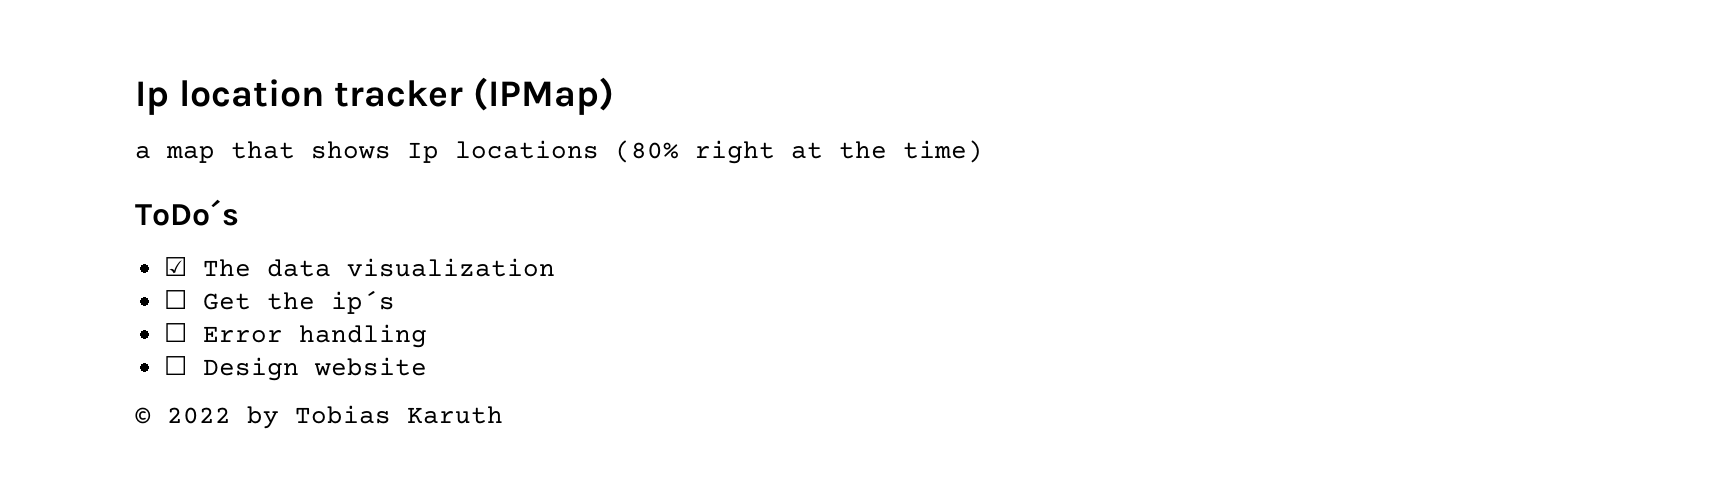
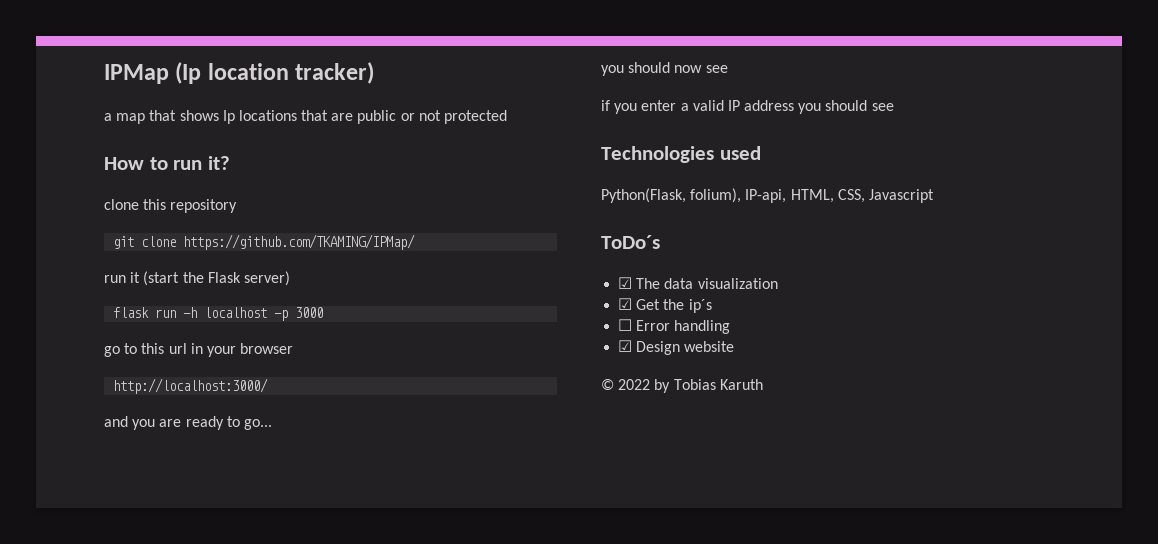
- Ip location tracker (IPMap)
+ IPMap (Ip location tracker)
- a map that shows Ip locations (80% right at the time)
+ a map that shows Ip locations that are public or not protected
+ How to run it?
+ clone this repository
+ git clone https://github.com/TKAMING/IPMap/
+ run it (start the Flask server)
+ flask run -h localhost -p 3000
+ go to this url in your browser
+ http://localhost:3000/
+ and you are ready to go...
+ you should now see
+ if you enter a valid IP address you should see
+ Technologies used
+ Python(Flask, folium), IP-api, HTML, CSS, Javascript
- ☐ Get the ip´s
+ ☑ Get the ip´s
- ☐ Design website
+ ☑ Design website

